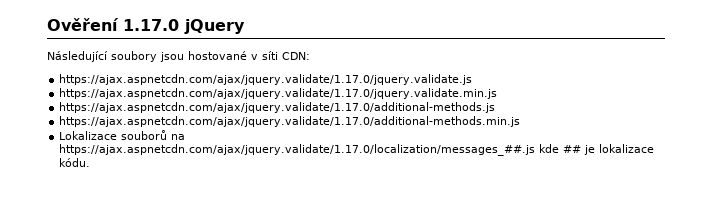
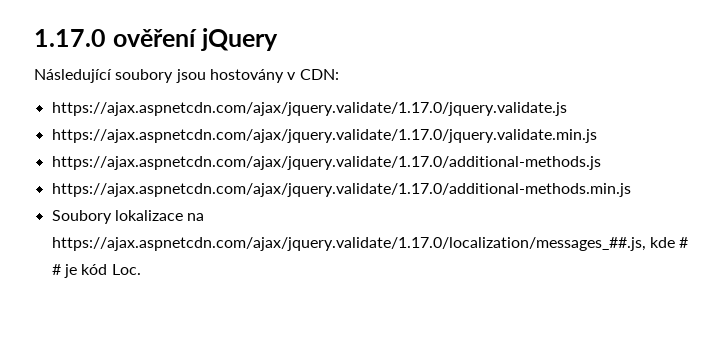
- Ověření 1.17.0 jQuery
+ 1.17.0 ověření jQuery
- Následující soubory jsou hostované v síti CDN:
+ Následující soubory jsou hostovány v CDN:
- Lokalizace souborů na https://ajax.aspnetcdn.com/ajax/jquery.validate/1.17.0/localization/messages_##.js kde ## je lokalizace kódu.
+ Soubory lokalizace na https://ajax.aspnetcdn.com/ajax/jquery.validate/1.17.0/localization/messages_##.js, kde # # je kód Loc.

